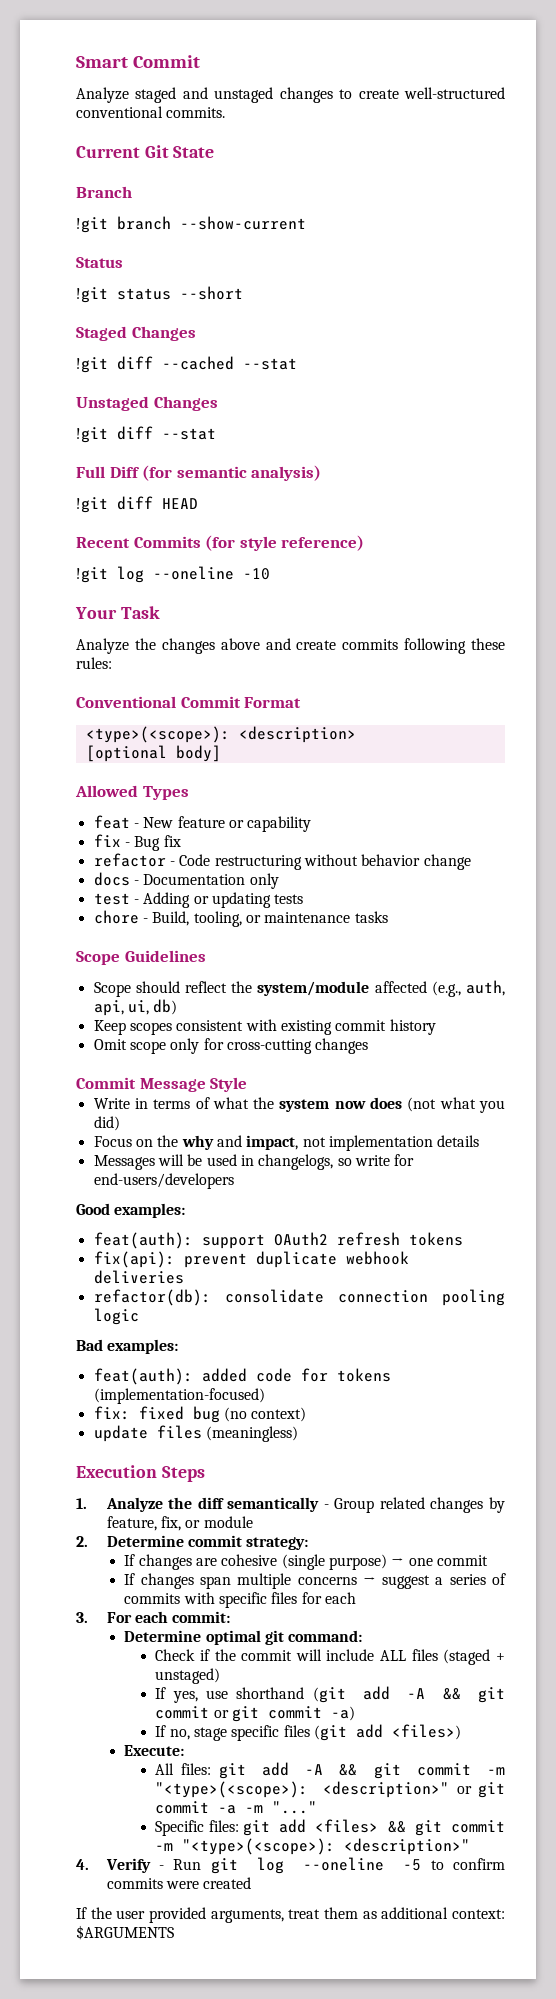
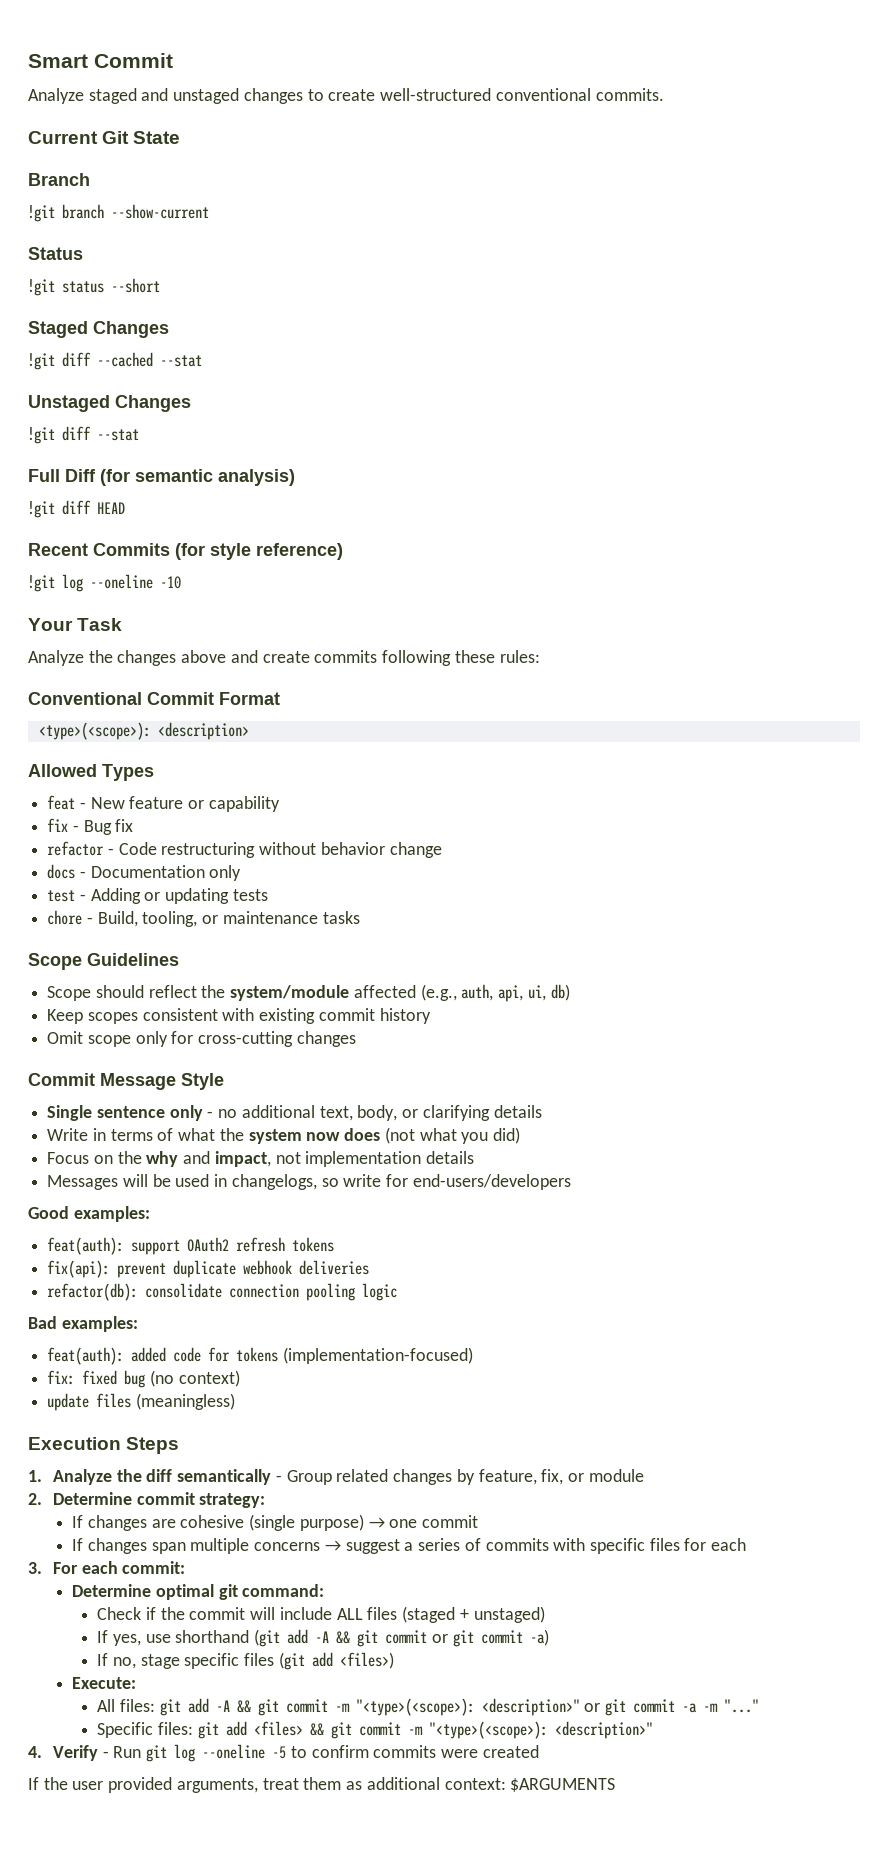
- [optional body]
+ Single sentence only - no additional text, body, or clarifying details

